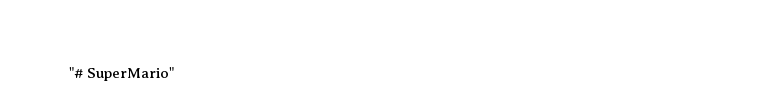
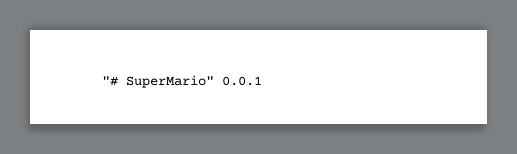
- "# SuperMario"
+ "# SuperMario" 0.0.1

